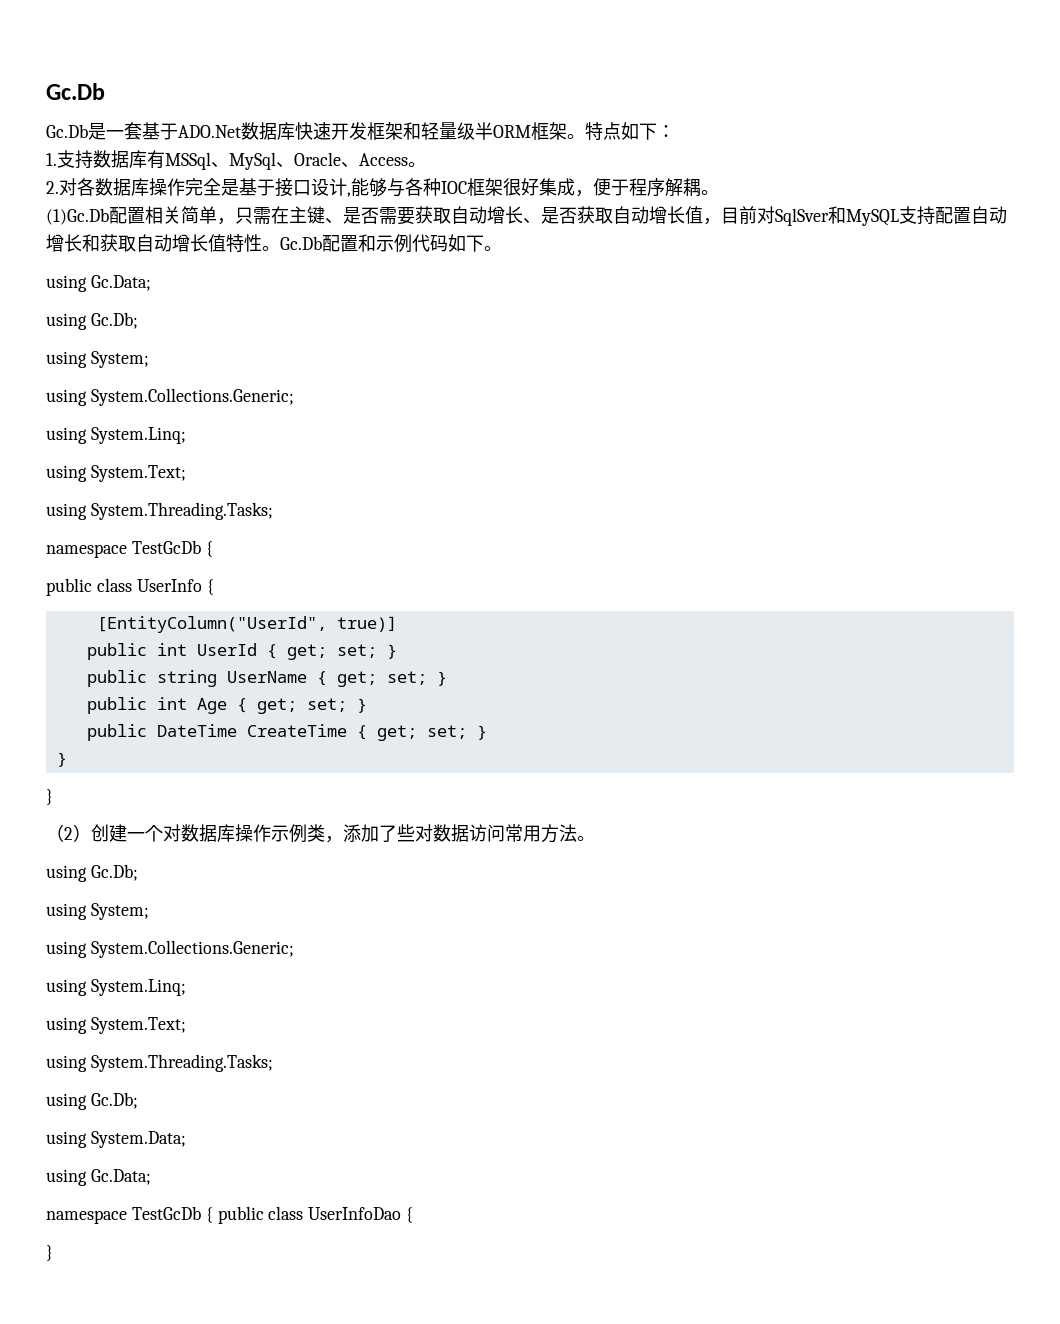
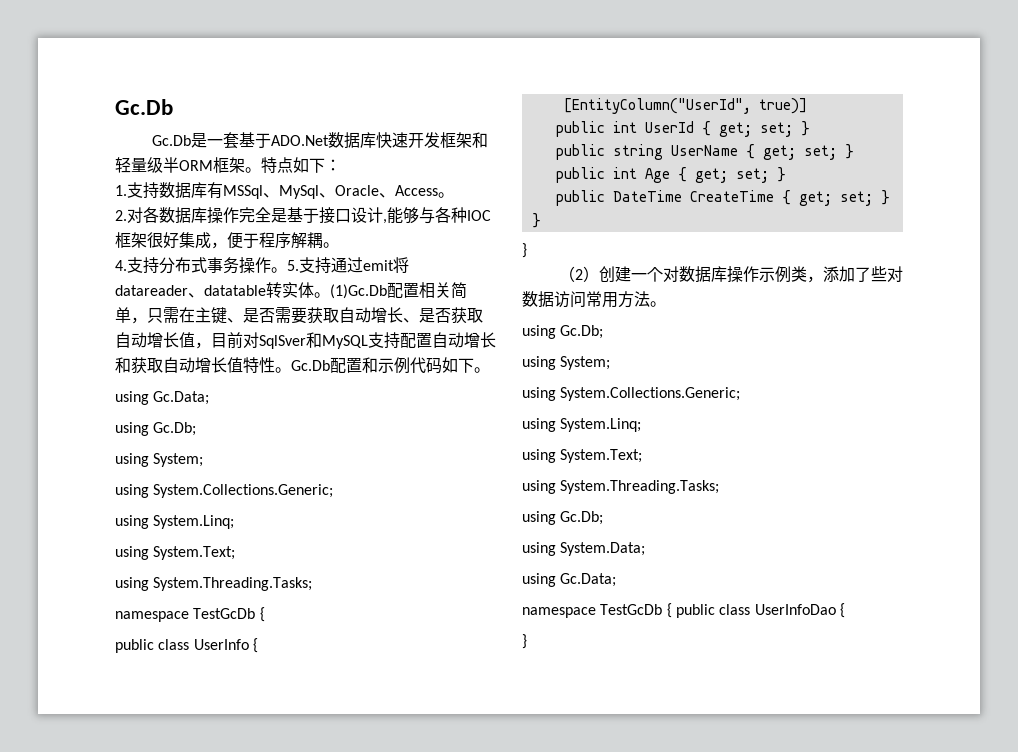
+ 4.支持分布式事务操作。5.支持通过emit将datareader、datatable转实体。

